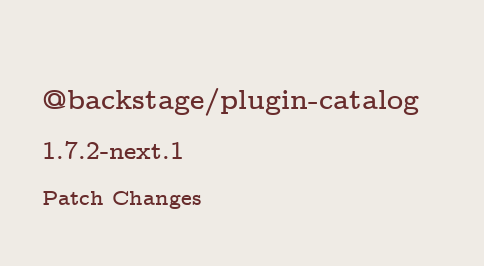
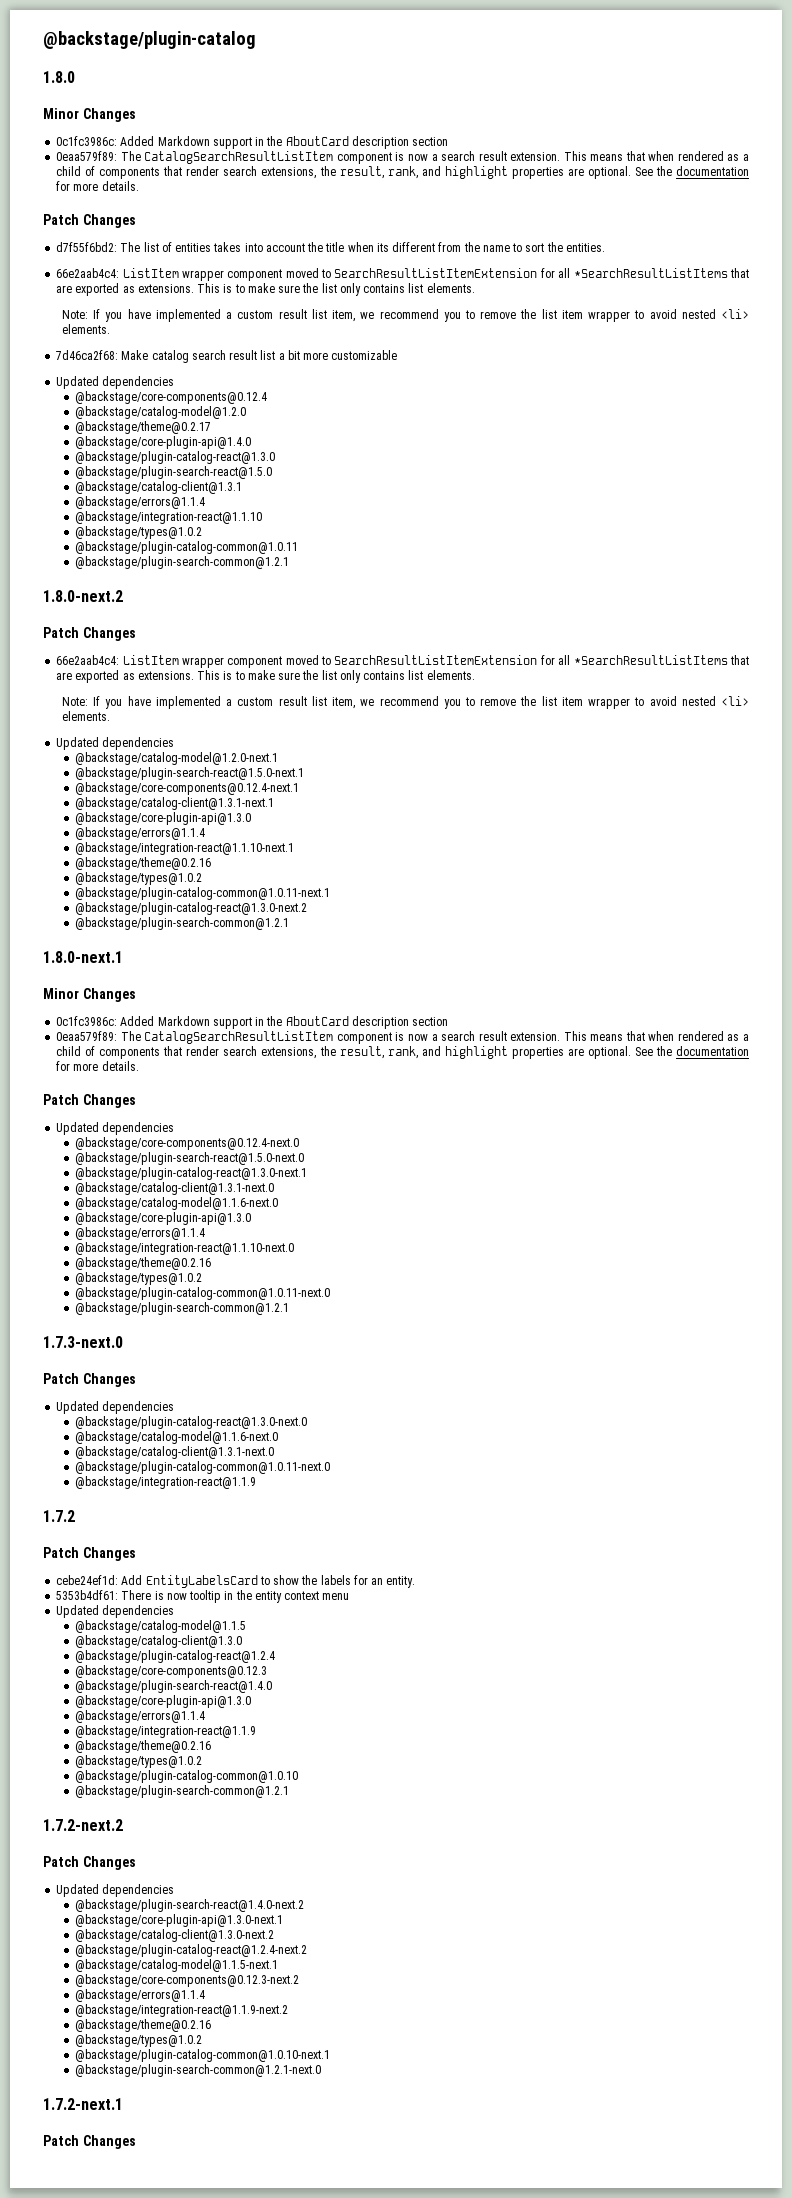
+ 1.8.0
+ Minor Changes
+ 0c1fc3986c: Added Markdown support in the AboutCard description section
+ 0eaa579f89: The CatalogSearchResultListItem component is now a search result extension. This means that when rendered as a child of components that render search extensions, the result, rank, and highlight properties are optional. See the documentation for more details.
+ Patch Changes
+ d7f55f6bd2: The list of entities takes into account the title when its different from the name to sort the entities.
+ 66e2aab4c4: ListItem wrapper component moved to SearchResultListItemExtension for all *SearchResultListItems that are exported as extensions. This is to make sure the list only contains list elements.
+ Note: If you have implemented a custom result list item, we recommend you to remove the list item wrapper to avoid nested <li> elements.
+ 7d46ca2f68: Make catalog search result list a bit more customizable
+ Updated dependencies
+ @backstage/core-components@0.12.4
+ @backstage/catalog-model@1.2.0
+ @backstage/theme@0.2.17
+ @backstage/core-plugin-api@1.4.0
+ @backstage/plugin-catalog-react@1.3.0
+ @backstage/plugin-search-react@1.5.0
+ @backstage/catalog-client@1.3.1
+ @backstage/errors@1.1.4
+ @backstage/integration-react@1.1.10
+ @backstage/types@1.0.2
+ @backstage/plugin-catalog-common@1.0.11
+ @backstage/plugin-search-common@1.2.1
+ 1.8.0-next.2
+ Patch Changes
+ 66e2aab4c4: ListItem wrapper component moved to SearchResultListItemExtension for all *SearchResultListItems that are exported as extensions. This is to make sure the list only contains list elements.
+ Note: If you have implemented a custom result list item, we recommend you to remove the list item wrapper to avoid nested <li> elements.
+ Updated dependencies
+ @backstage/catalog-model@1.2.0-next.1
+ @backstage/plugin-search-react@1.5.0-next.1
+ @backstage/core-components@0.12.4-next.1
+ @backstage/catalog-client@1.3.1-next.1
+ @backstage/core-plugin-api@1.3.0
+ @backstage/errors@1.1.4
+ @backstage/integration-react@1.1.10-next.1
+ @backstage/theme@0.2.16
+ @backstage/types@1.0.2
+ @backstage/plugin-catalog-common@1.0.11-next.1
+ @backstage/plugin-catalog-react@1.3.0-next.2
+ @backstage/plugin-search-common@1.2.1
+ 1.8.0-next.1
+ Minor Changes
+ 0c1fc3986c: Added Markdown support in the AboutCard description section
+ 0eaa579f89: The CatalogSearchResultListItem component is now a search result extension. This means that when rendered as a child of components that render search extensions, the result, rank, and highlight properties are optional. See the documentation for more details.
+ Patch Changes
+ Updated dependencies
+ @backstage/core-components@0.12.4-next.0
+ @backstage/plugin-search-react@1.5.0-next.0
+ @backstage/plugin-catalog-react@1.3.0-next.1
+ @backstage/catalog-client@1.3.1-next.0
+ @backstage/catalog-model@1.1.6-next.0
+ @backstage/core-plugin-api@1.3.0
+ @backstage/errors@1.1.4
+ @backstage/integration-react@1.1.10-next.0
+ @backstage/theme@0.2.16
+ @backstage/types@1.0.2
+ @backstage/plugin-catalog-common@1.0.11-next.0
+ @backstage/plugin-search-common@1.2.1
+ 1.7.3-next.0
+ Patch Changes
+ Updated dependencies
+ @backstage/plugin-catalog-react@1.3.0-next.0
+ @backstage/catalog-model@1.1.6-next.0
+ @backstage/catalog-client@1.3.1-next.0
+ @backstage/plugin-catalog-common@1.0.11-next.0
+ @backstage/integration-react@1.1.9
+ 1.7.2
+ Patch Changes
+ cebe24ef1d: Add EntityLabelsCard to show the labels for an entity.
+ 5353b4df61: There is now tooltip in the entity context menu
+ Updated dependencies
+ @backstage/catalog-model@1.1.5
+ @backstage/catalog-client@1.3.0
+ @backstage/plugin-catalog-react@1.2.4
+ @backstage/core-components@0.12.3
+ @backstage/plugin-search-react@1.4.0
+ @backstage/core-plugin-api@1.3.0
+ @backstage/errors@1.1.4
+ @backstage/integration-react@1.1.9
+ @backstage/theme@0.2.16
+ @backstage/types@1.0.2
+ @backstage/plugin-catalog-common@1.0.10
+ @backstage/plugin-search-common@1.2.1
+ 1.7.2-next.2
+ Patch Changes
+ Updated dependencies
+ @backstage/plugin-search-react@1.4.0-next.2
+ @backstage/core-plugin-api@1.3.0-next.1
+ @backstage/catalog-client@1.3.0-next.2
+ @backstage/plugin-catalog-react@1.2.4-next.2
+ @backstage/catalog-model@1.1.5-next.1
+ @backstage/core-components@0.12.3-next.2
+ @backstage/errors@1.1.4
+ @backstage/integration-react@1.1.9-next.2
+ @backstage/theme@0.2.16
+ @backstage/types@1.0.2
+ @backstage/plugin-catalog-common@1.0.10-next.1
+ @backstage/plugin-search-common@1.2.1-next.0

